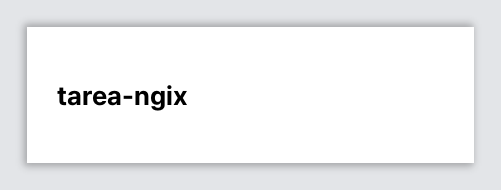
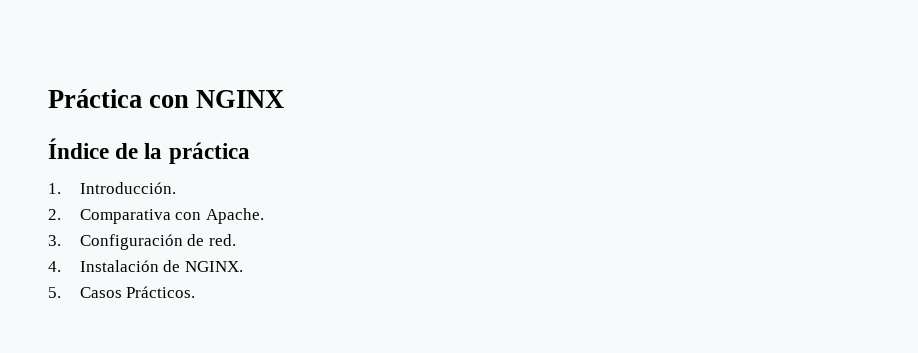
- tarea-ngix
+ Práctica con NGINX
+ Índice de la práctica
+ 1. Introducción.
+ 2. Comparativa con Apache.
+ 3. Configuración de red.
+ 4. Instalación de NGINX.
+ 5. Casos Prácticos.

